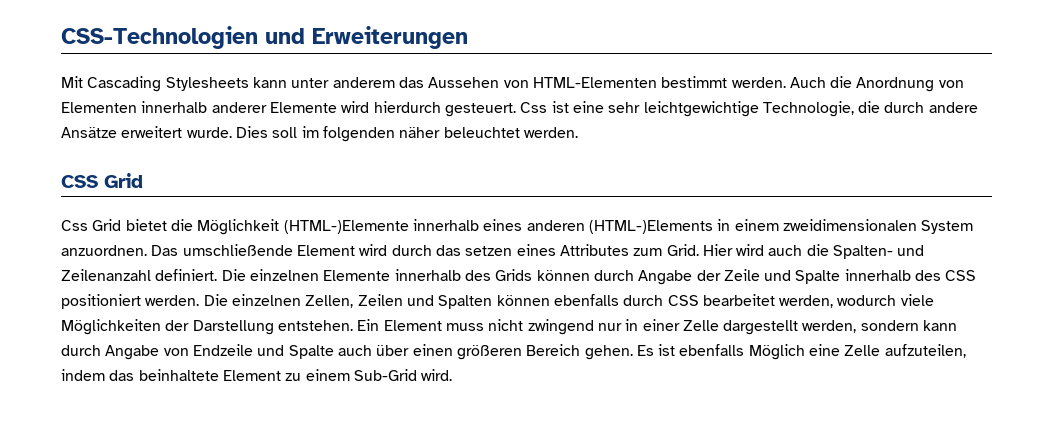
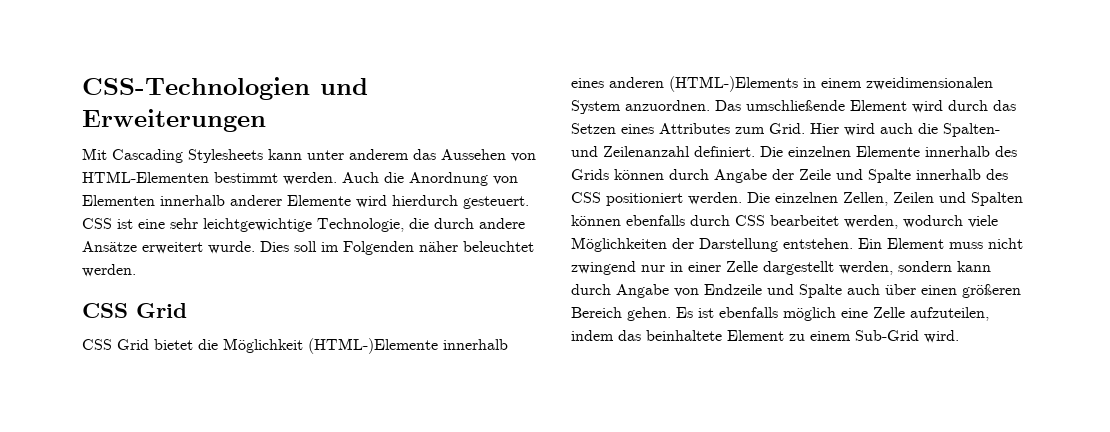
- Css ist eine sehr leichtgewichtige Technologie, die durch andere Ansätze erweitert wurde.
+ CSS ist eine sehr leichtgewichtige Technologie, die durch andere Ansätze erweitert wurde.
- Dies soll im folgenden näher beleuchtet werden.
+ Dies soll im Folgenden näher beleuchtet werden.
- Css Grid bietet die Möglichkeit (HTML-)Elemente innerhalb eines anderen (HTML-)Elements in einem zweidimensionalen System anzuordnen.
+ CSS Grid bietet die Möglichkeit (HTML-)Elemente innerhalb eines anderen (HTML-)Elements in einem zweidimensionalen System anzuordnen.
- Das umschließende Element wird durch das setzen eines Attributes zum Grid.
+ Das umschließende Element wird durch das Setzen eines Attributes zum Grid.
- Es ist ebenfalls Möglich eine Zelle aufzuteilen, indem das beinhaltete Element zu einem Sub-Grid wird.
+ Es ist ebenfalls möglich eine Zelle aufzuteilen, indem das beinhaltete Element zu einem Sub-Grid wird.

